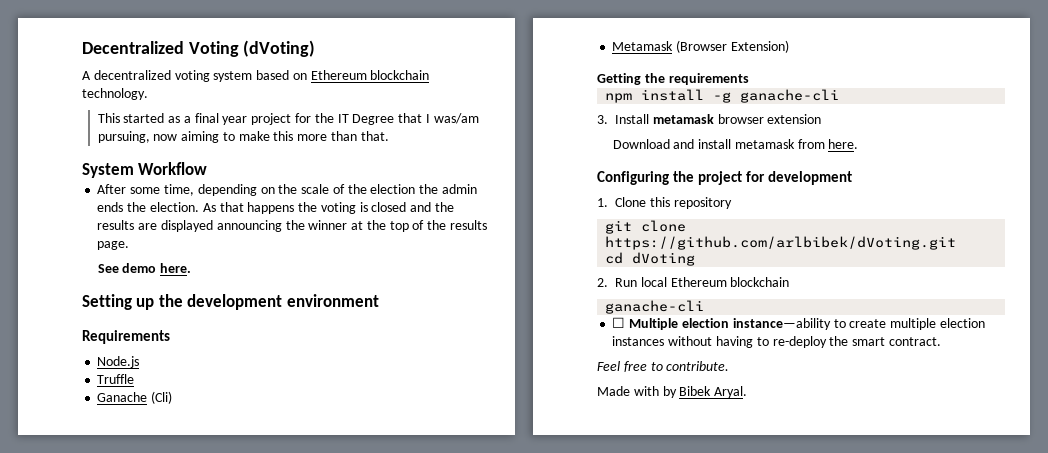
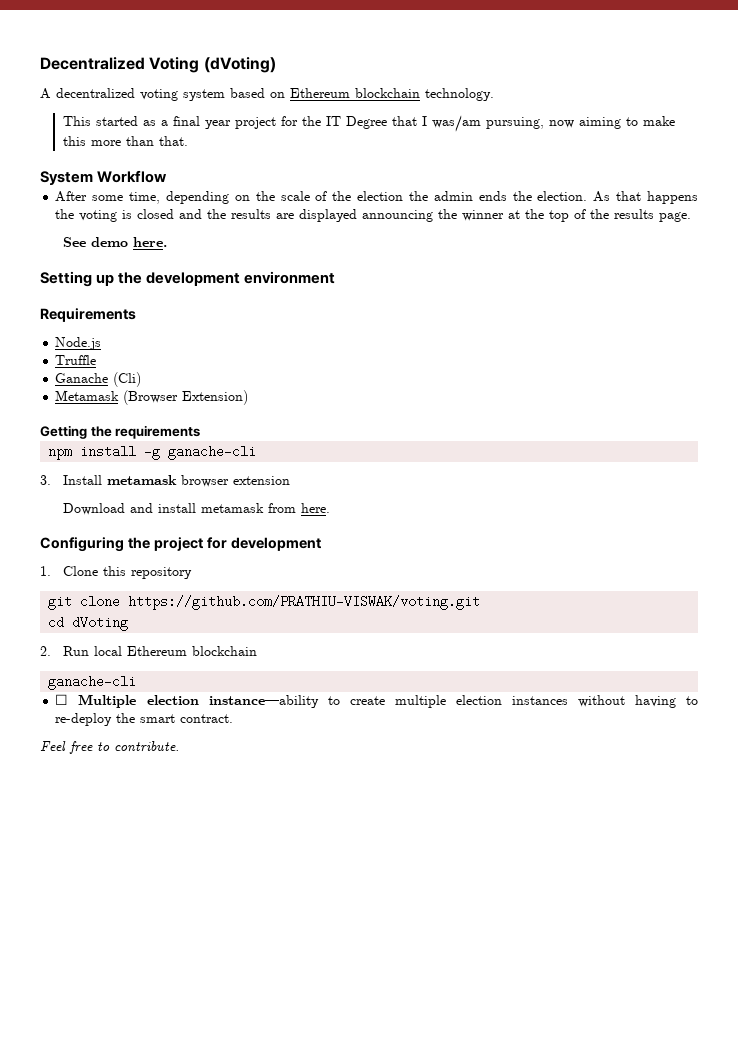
- git clone https://github.com/arlbibek/dVoting.git
+ git clone https://github.com/PRATHIU-VISWAK/voting.git
- Made with by Bibek Aryal.

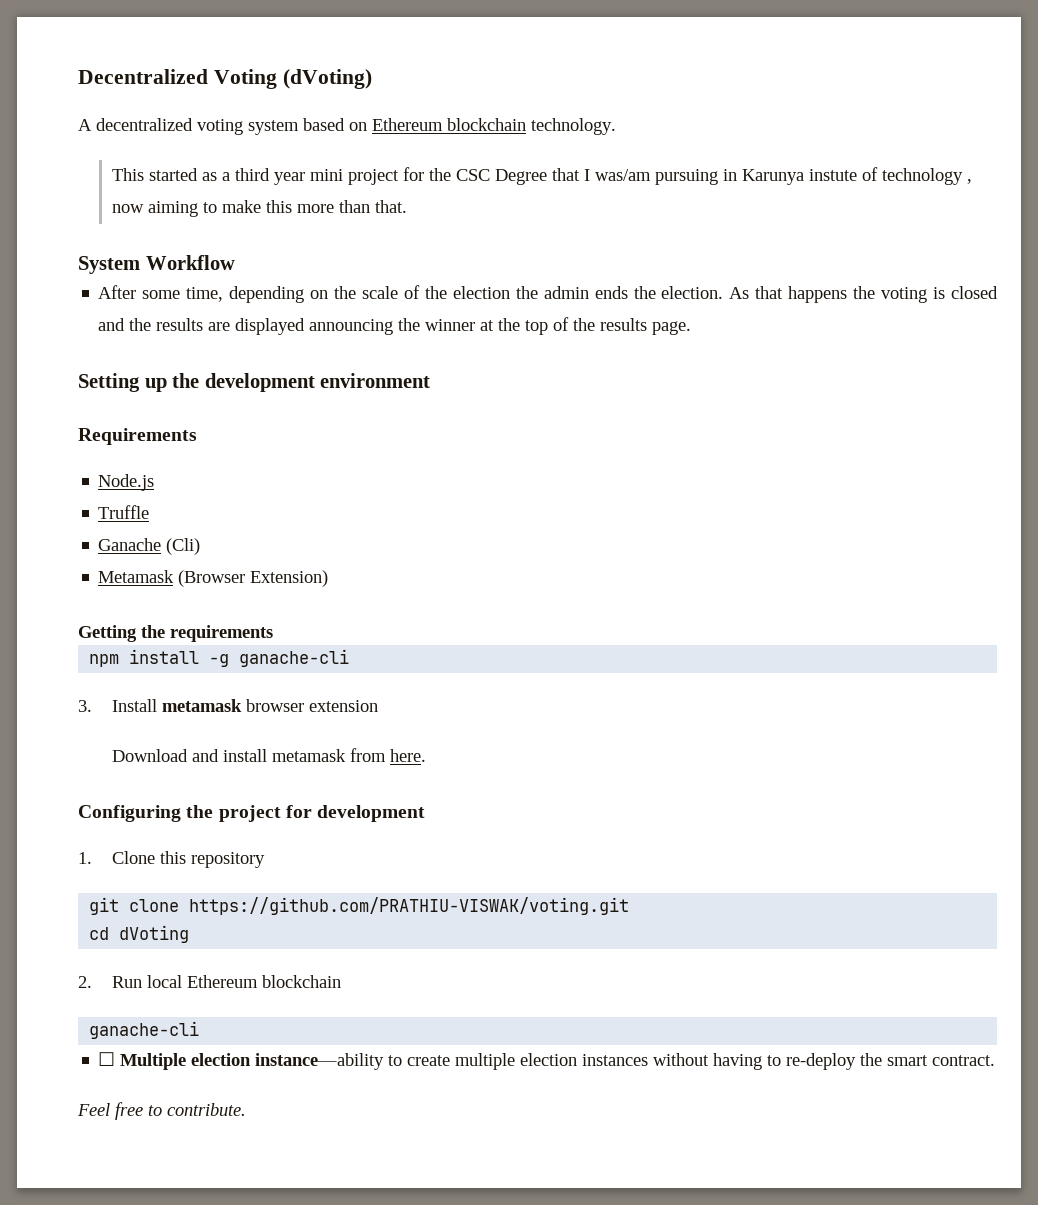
- This started as a final year project for the IT Degree that I was/am pursuing, now aiming to make this more than that.
+ This started as a third year mini project for the CSC Degree that I was/am pursuing in Karunya instute of technology , now aiming to make this more than that.
- See demo here.

